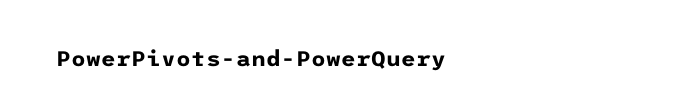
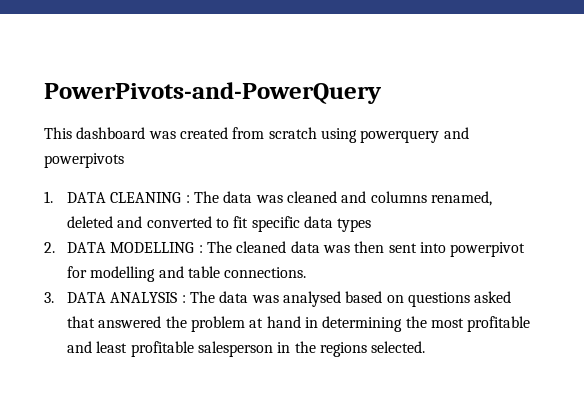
+ This dashboard was created from scratch using powerquery and powerpivots
+ 1. DATA CLEANING : The data was cleaned and columns renamed, deleted and converted to fit specific data types
+ 2. DATA MODELLING : The cleaned data was then sent into powerpivot for modelling and table connections.
+ 3. DATA ANALYSIS : The data was analysed based on questions asked that answered the problem at hand in determining the most profitable and least profitable salesperson in the regions selected.

